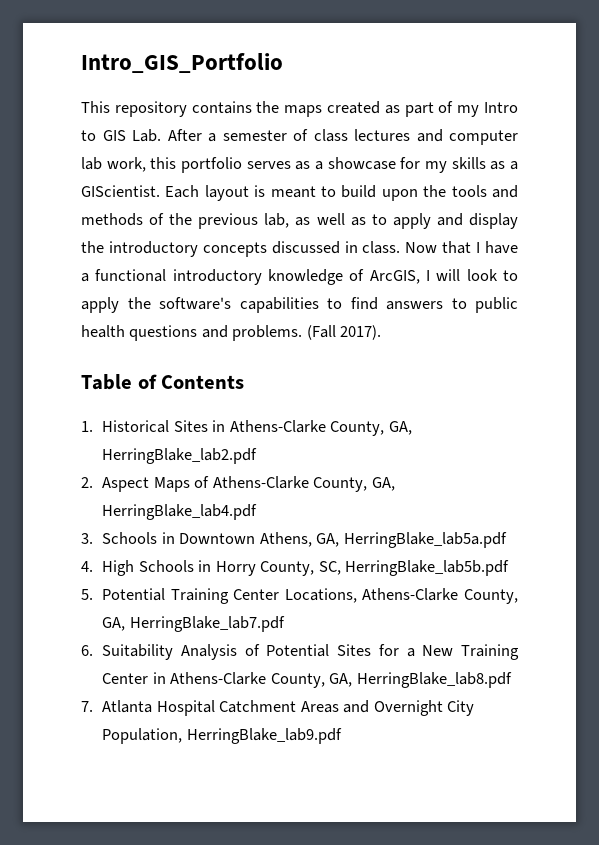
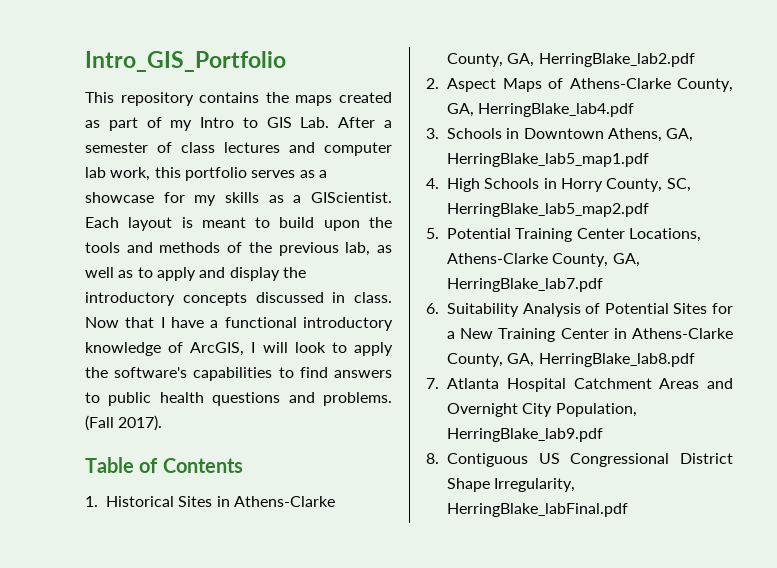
- 3. Schools in Downtown Athens, GA, HerringBlake_lab5a.pdf
+ 3. Schools in Downtown Athens, GA, HerringBlake_lab5_map1.pdf
- 4. High Schools in Horry County, SC, HerringBlake_lab5b.pdf
+ 4. High Schools in Horry County, SC, HerringBlake_lab5_map2.pdf
+ 8. Contiguous US Congressional District Shape Irregularity, HerringBlake_labFinal.pdf

